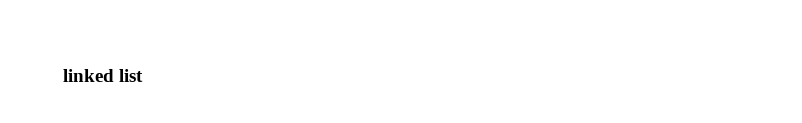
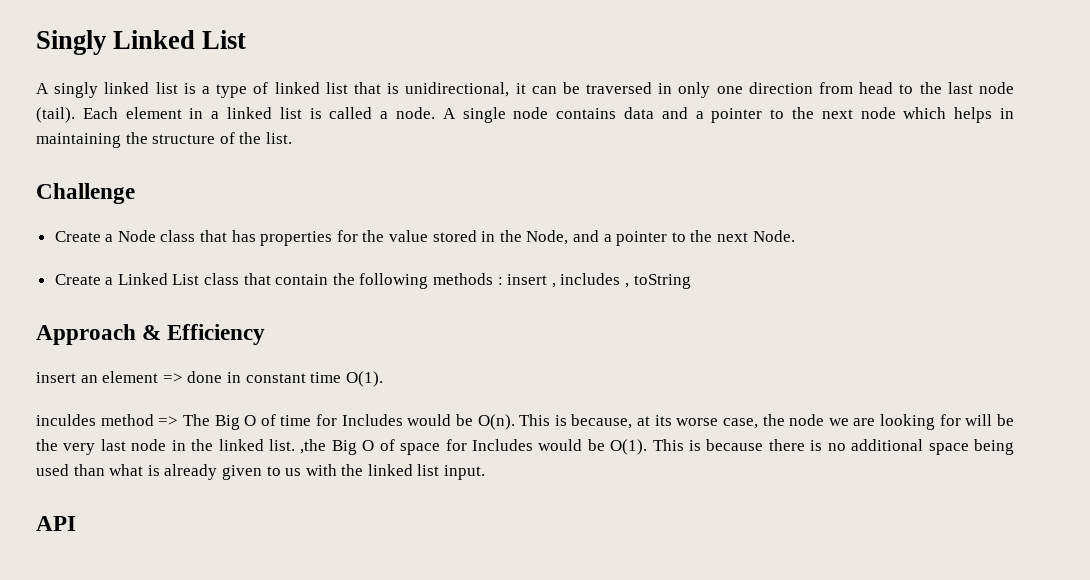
- linked list
+ Singly Linked List
+ A singly linked list is a type of linked list that is unidirectional, it can be traversed in only one direction from head to the last node (tail). Each element in a linked list is called a node. A single node contains data and a pointer to the next node which helps in maintaining the structure of the list.
+ Challenge
+ Create a Node class that has properties for the value stored in the Node, and a pointer to the next Node.
+ Create a Linked List class that contain the following methods : insert , includes , toString
+ Approach & Efficiency
+ insert an element => done in constant time O(1).
+ inculdes method => The Big O of time for Includes would be O(n). This is because, at its worse case, the node we are looking for will be the very last node in the linked list. ,the Big O of space for Includes would be O(1). This is because there is no additional space being used than what is already given to us with the linked list input.
+ API

